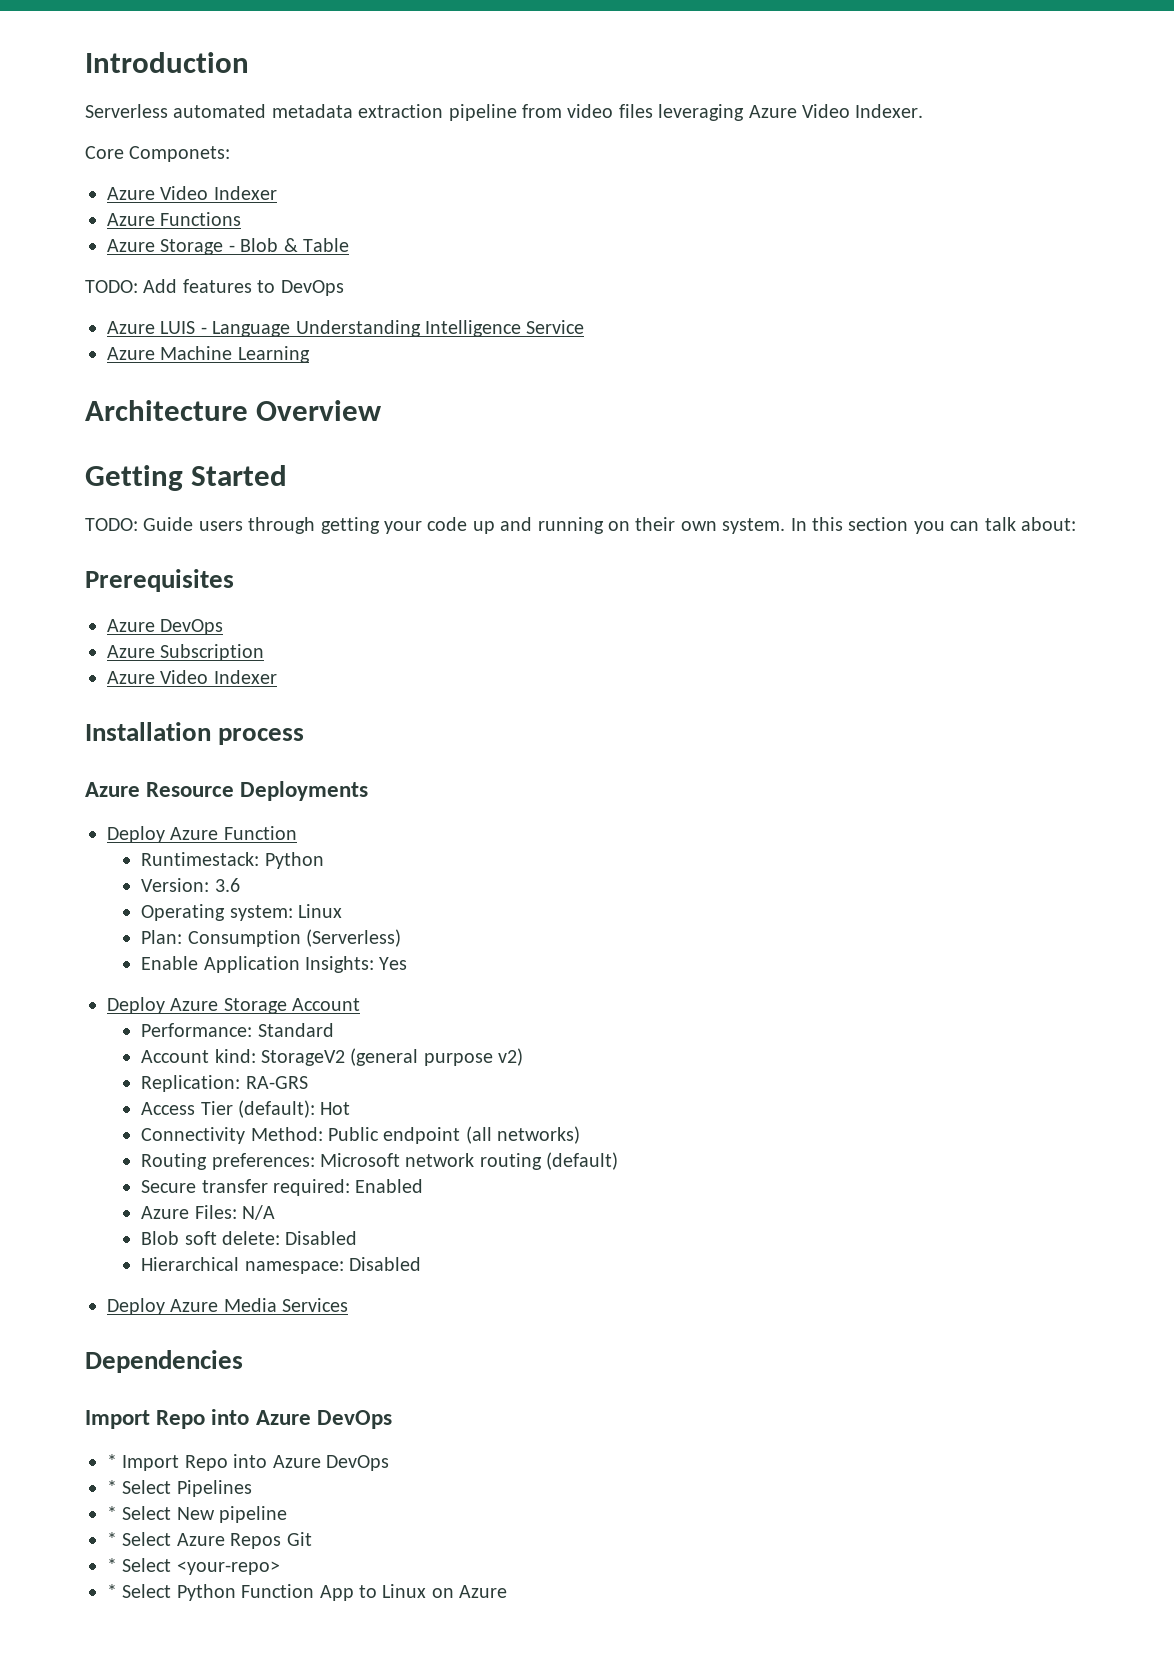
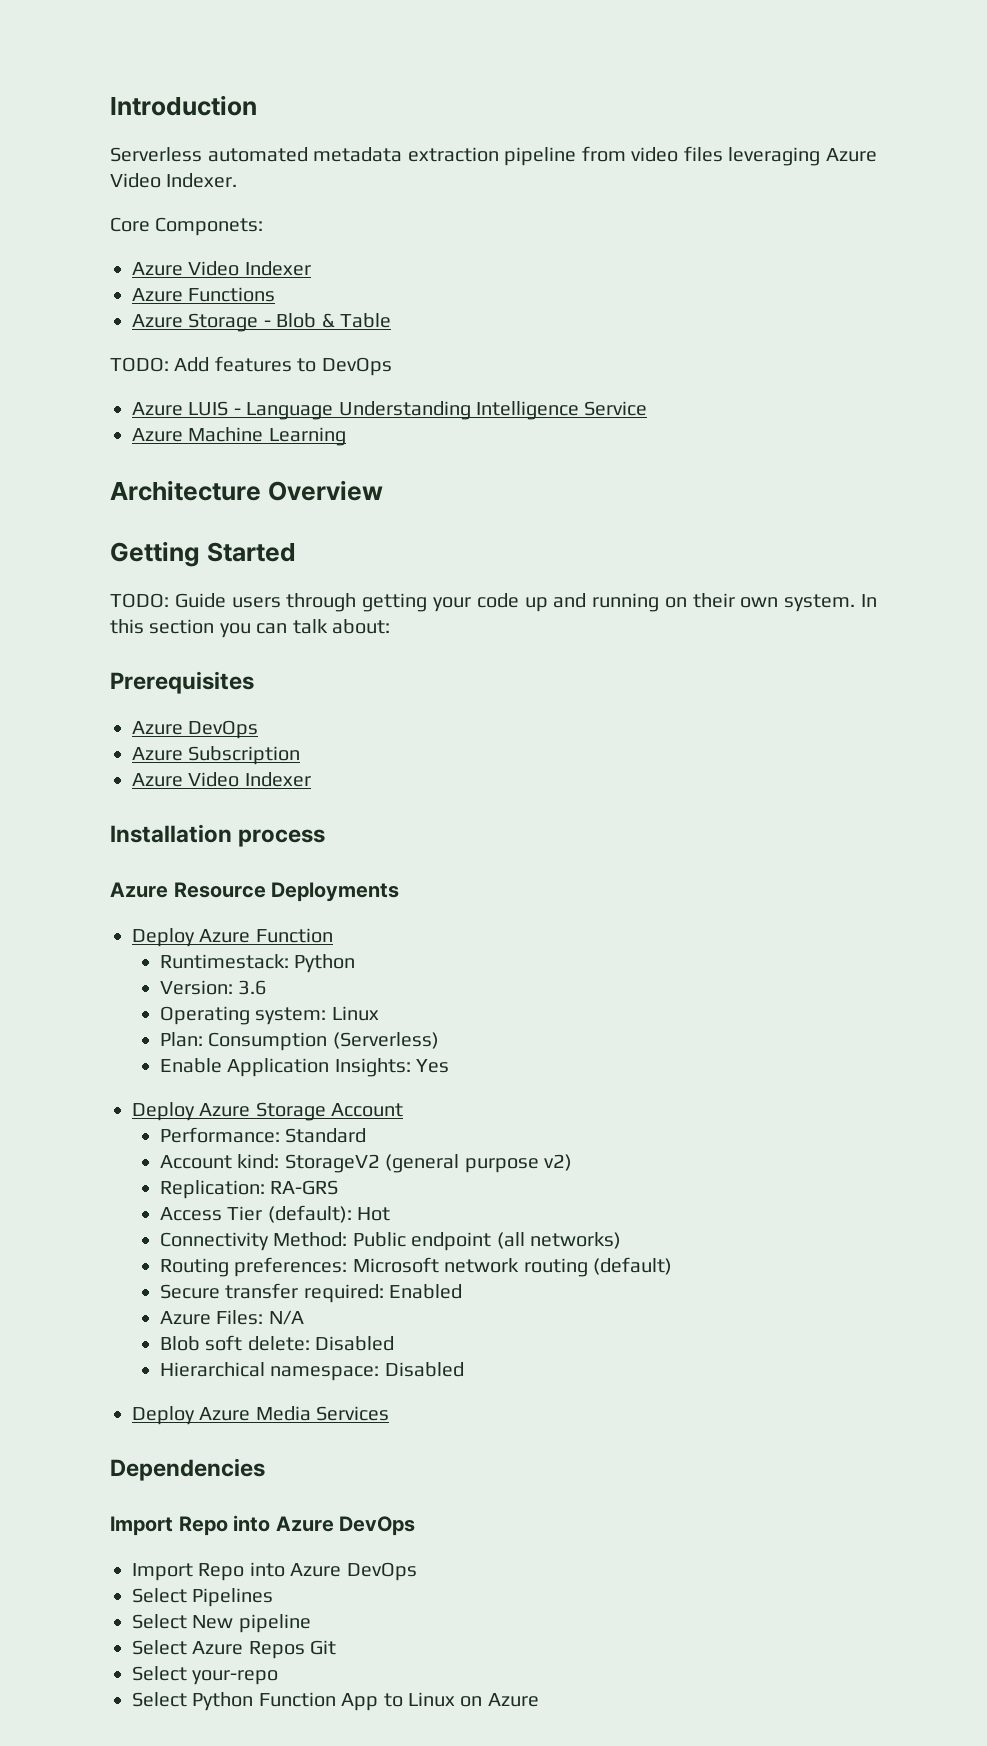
  Dependencies
  Import Repo into Azure DevOps
- * Import Repo into Azure DevOps
- * Select Pipelines
+ Import Repo into Azure DevOps
+ Select Pipelines
- * Select New pipeline
+ Select New pipeline
- * Select Azure Repos Git
+ Select Azure Repos Git
- * Select <your-repo>
- * Select Python Function App to Linux on Azure
+ Select your-repo
+ Select Python Function App to Linux on Azure

